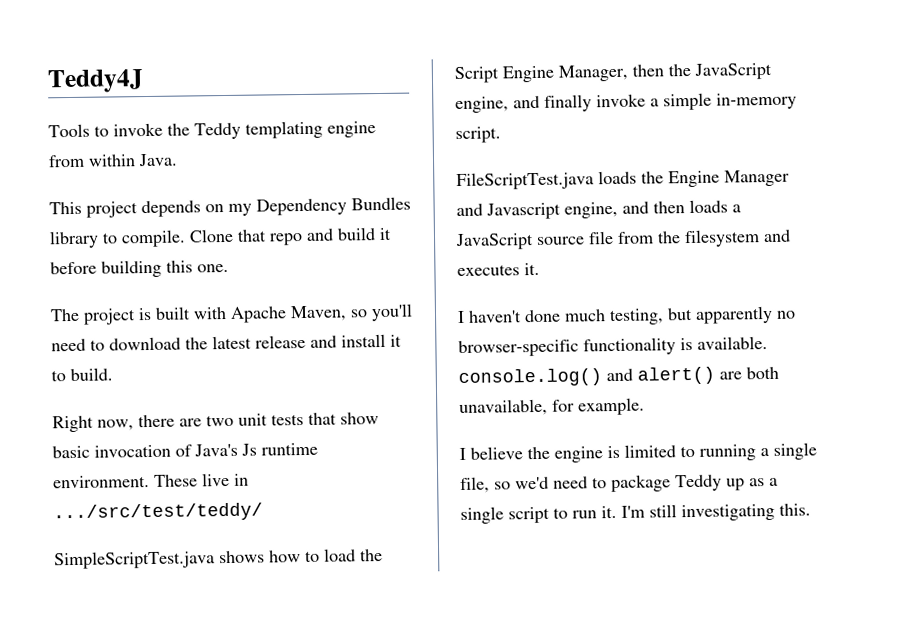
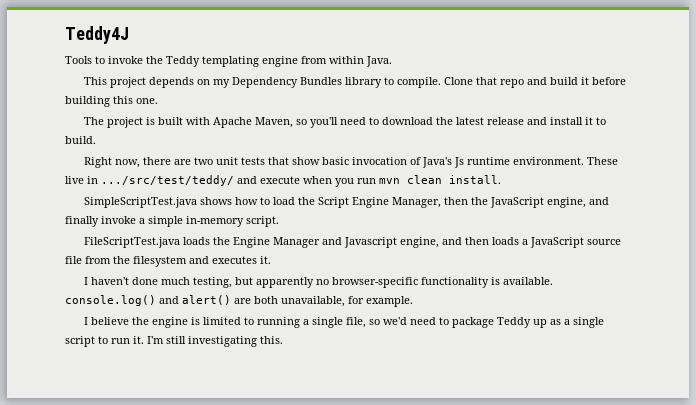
- These live in .../src/test/teddy/
+ These live in .../src/test/teddy/ and execute when you run mvn clean install.

